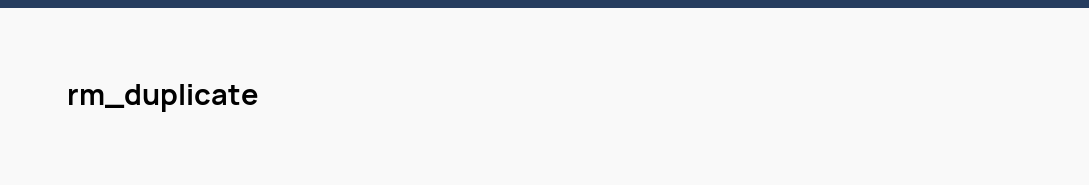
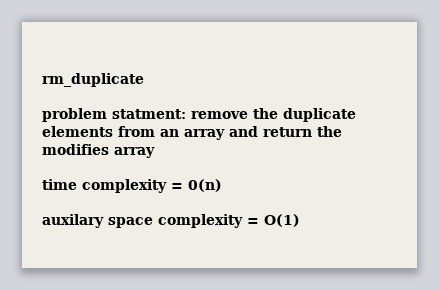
+ problem statment: remove the duplicate elements from an array and return the modifies array
+ time complexity = 0(n)
+ auxilary space complexity = O(1)

